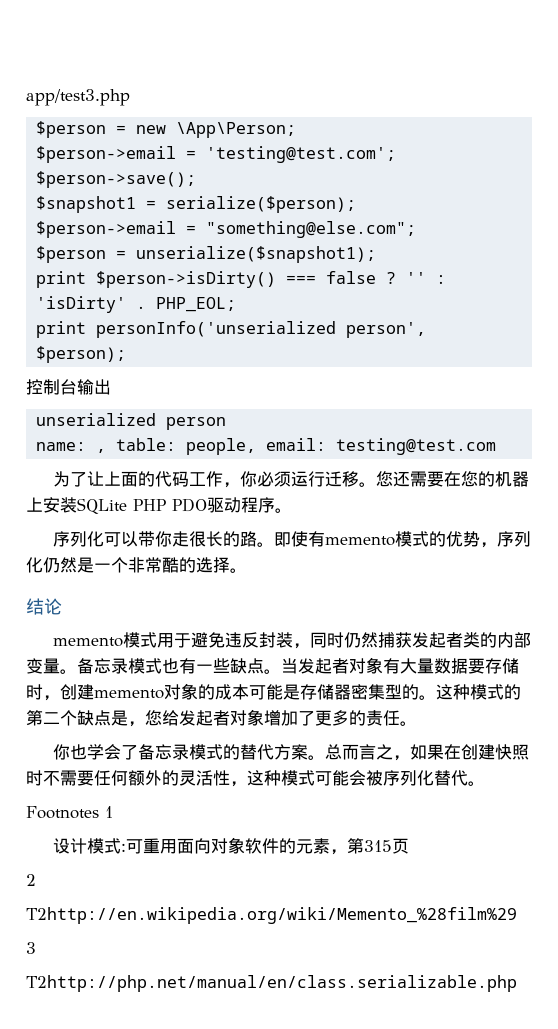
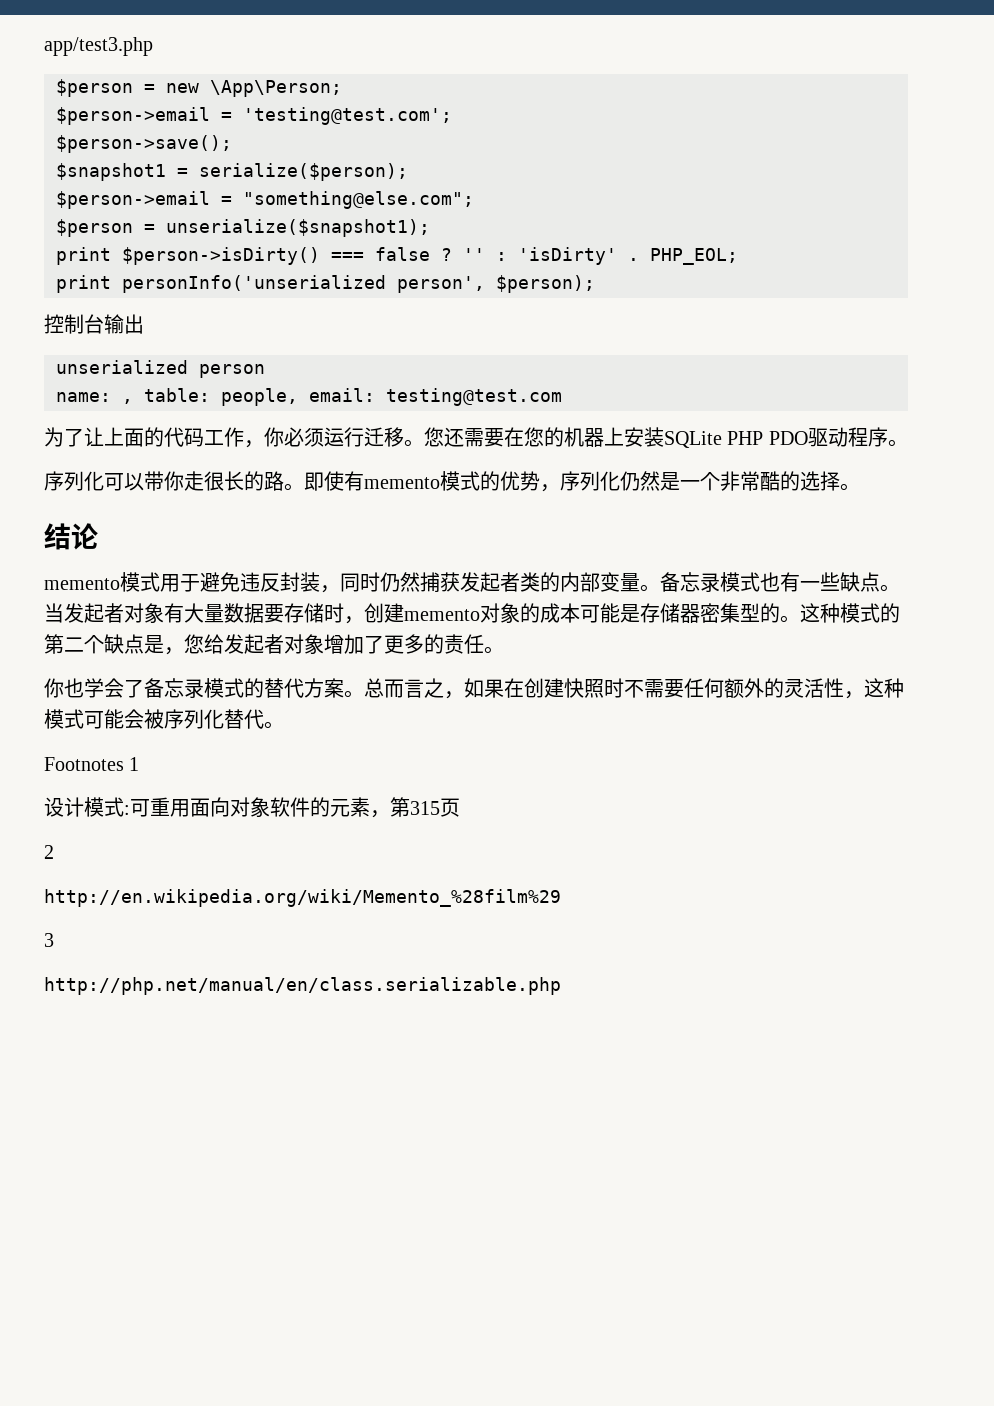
- T2http://en.wikipedia.org/wiki/Memento_%28film%29
+ http://en.wikipedia.org/wiki/Memento_%28film%29
- T2http://php.net/manual/en/class.serializable.php
+ http://php.net/manual/en/class.serializable.php

